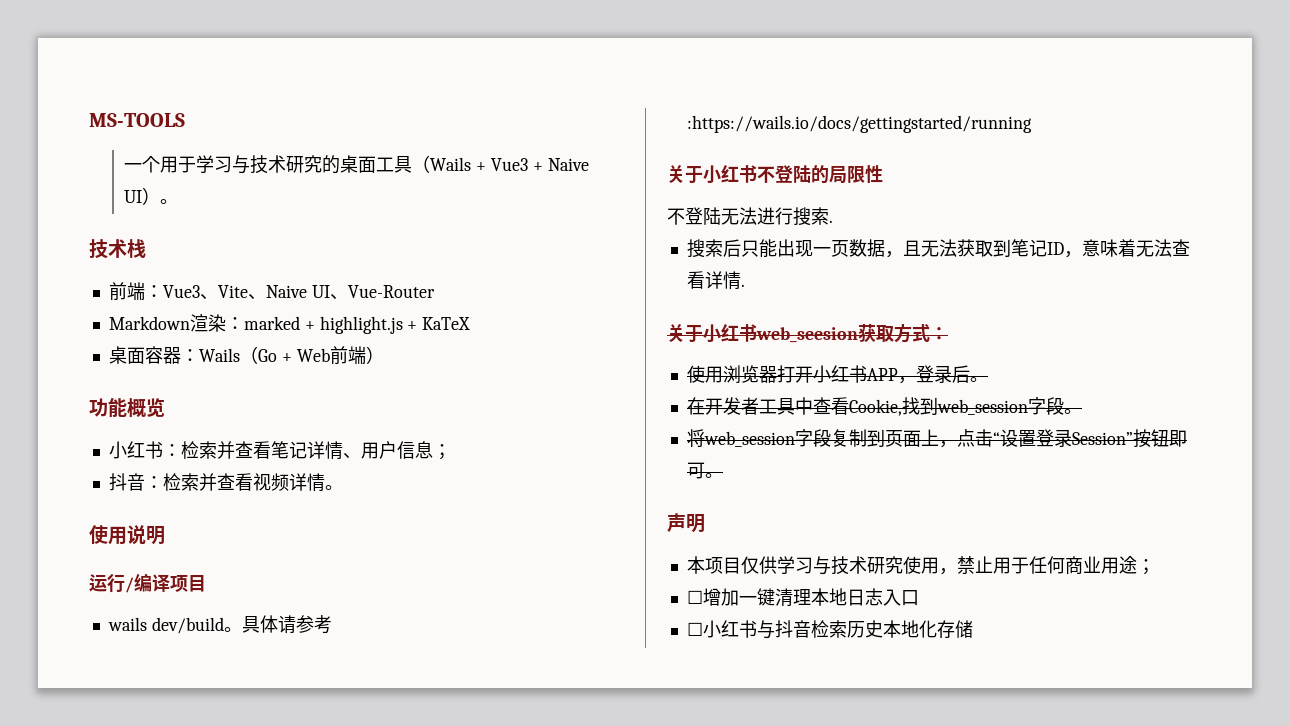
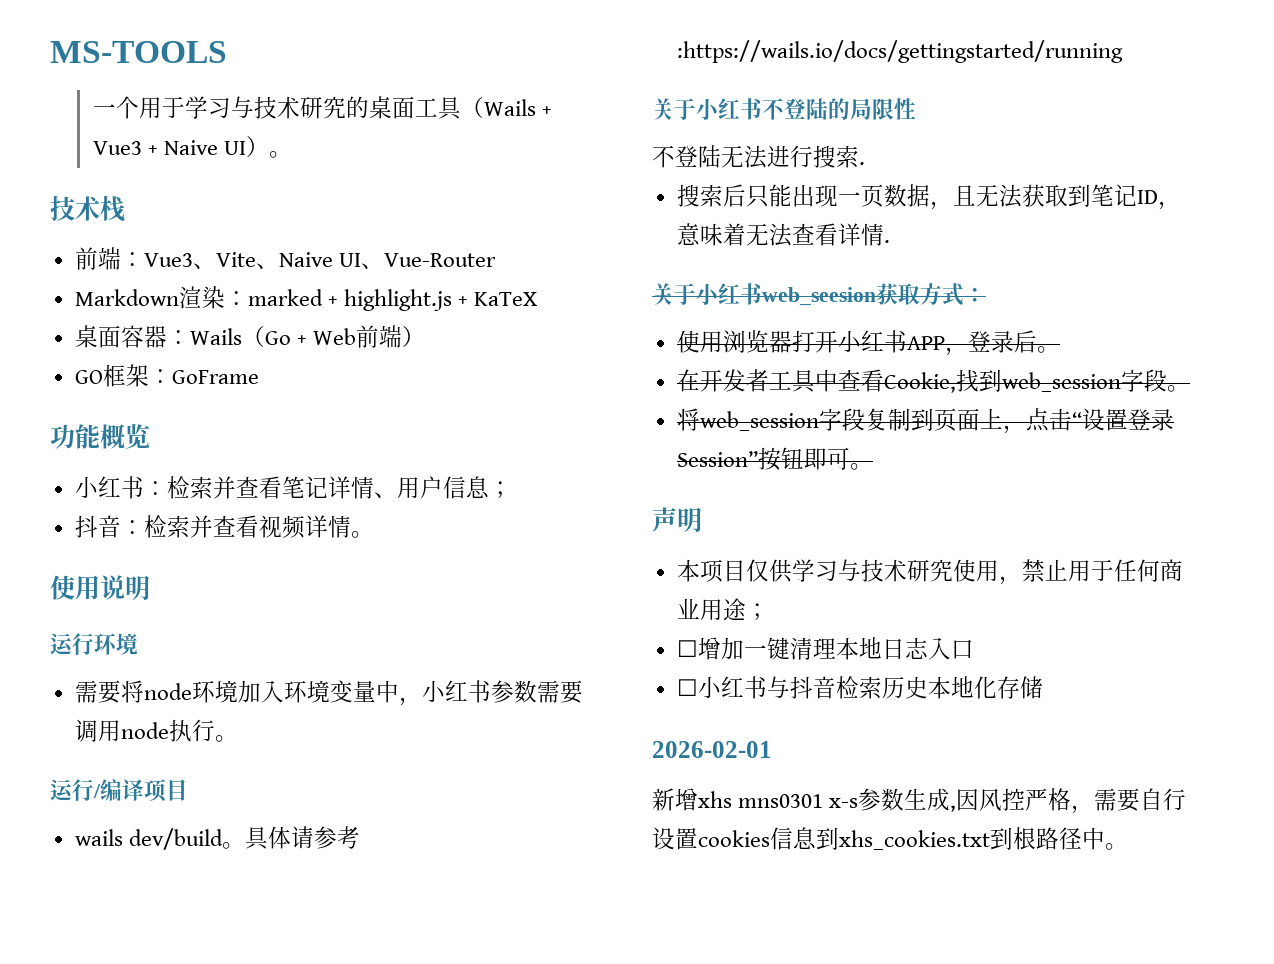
+ GO框架：GoFrame
+ 运行环境
+ 需要将node环境加入环境变量中，小红书参数需要调用node执行。
+ 2026-02-01
+ 新增xhs mns0301 x-s参数生成,因风控严格，需要自行设置cookies信息到xhs_cookies.txt到根路径中。

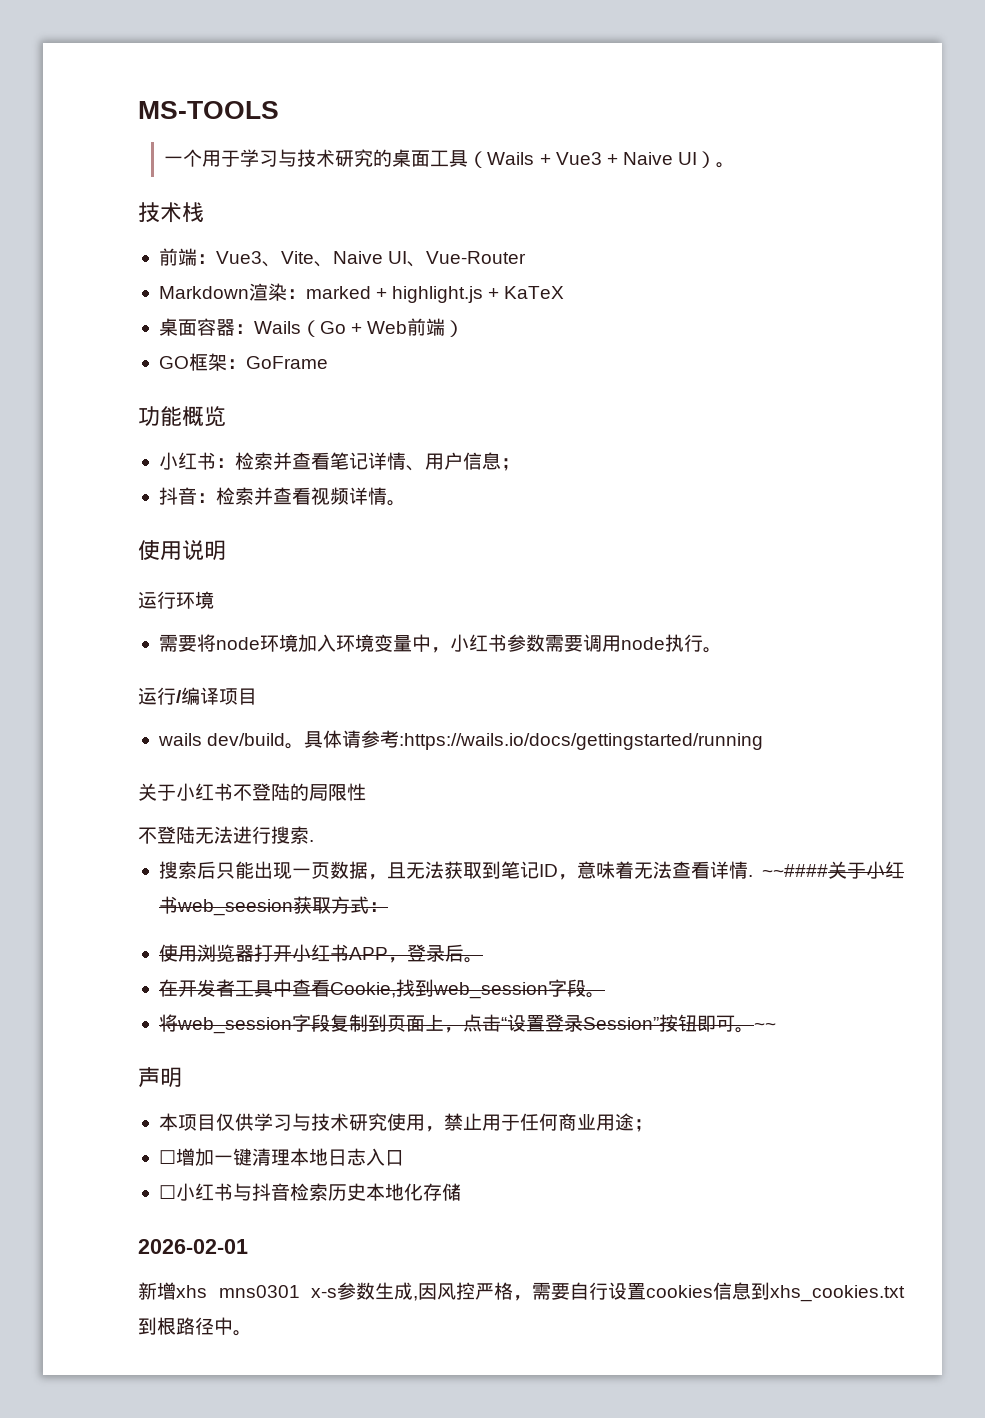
- 搜索后只能出现一页数据，且无法获取到笔记ID，意味着无法查看详情.
- 关于小红书web_seesion获取方式：
+ 搜索后只能出现一页数据，且无法获取到笔记ID，意味着无法查看详情. ~~####关于小红书web_seesion获取方式：
+ ~~

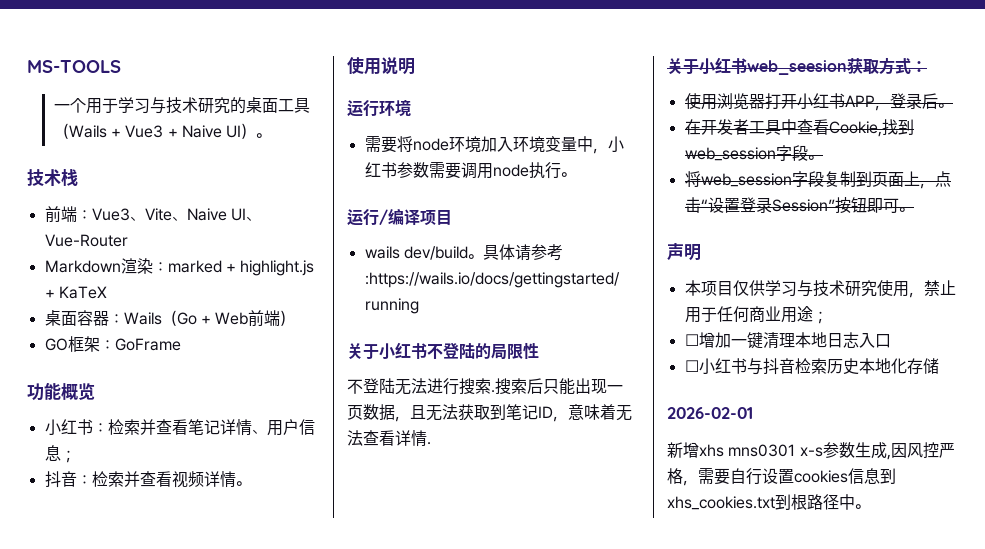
- 不登陆无法进行搜索.
- 搜索后只能出现一页数据，且无法获取到笔记ID，意味着无法查看详情. ~~####关于小红书web_seesion获取方式：
+ 不登陆无法进行搜索.搜索后只能出现一页数据，且无法获取到笔记ID，意味着无法查看详情.
+ 关于小红书web_seesion获取方式：
- ~~

